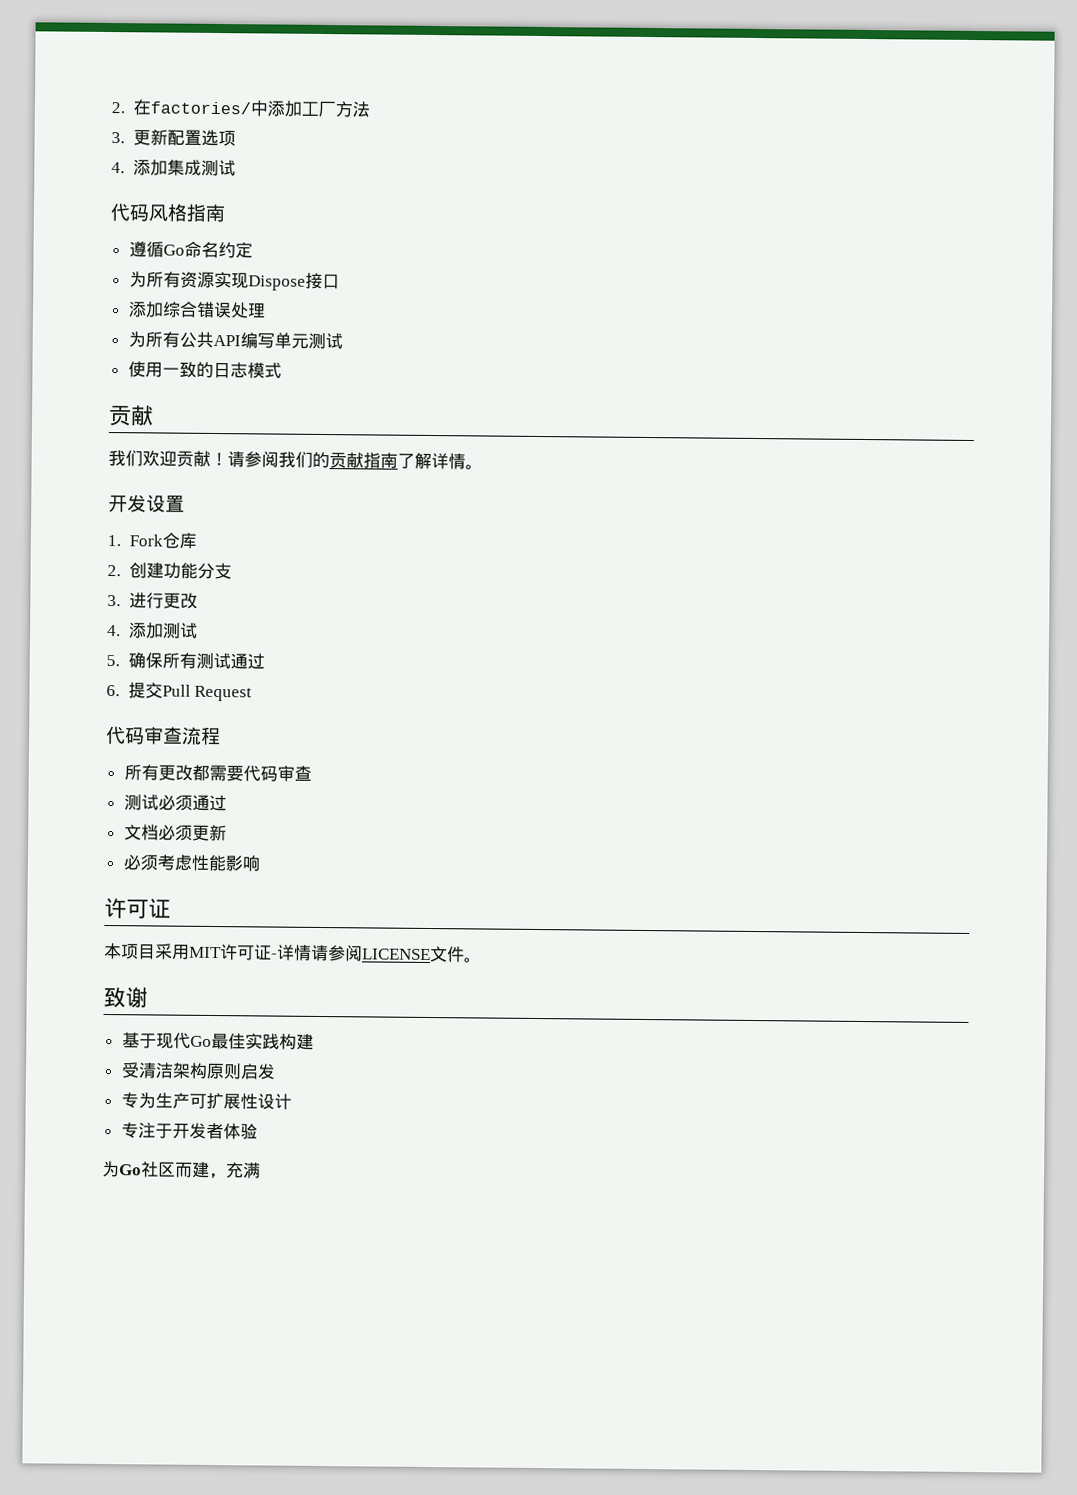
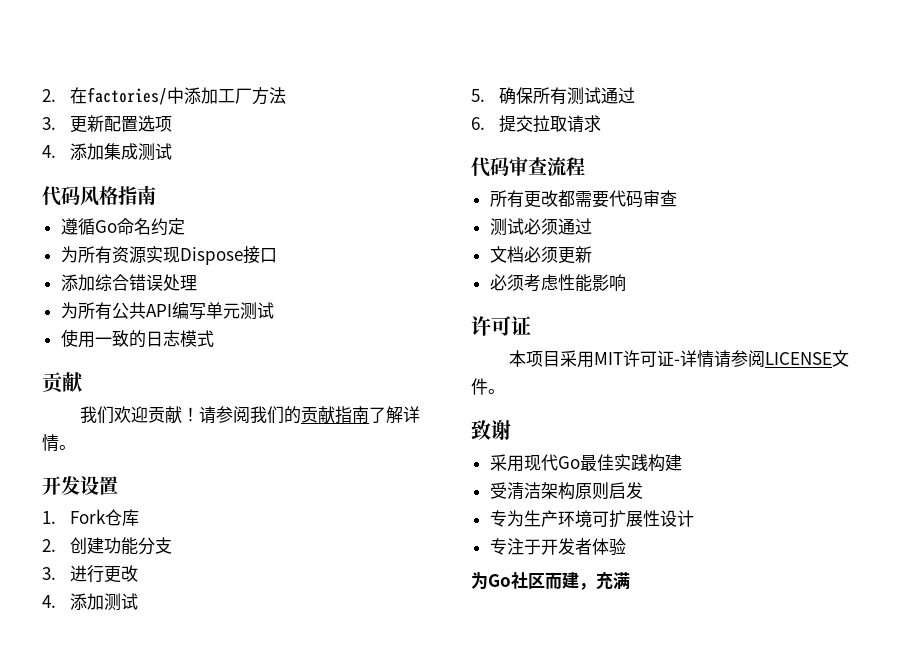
- 6.提交Pull Request
+ 6.提交拉取请求
- 基于现代Go最佳实践构建
+ 采用现代Go最佳实践构建
- 专为生产可扩展性设计
+ 专为生产环境可扩展性设计

